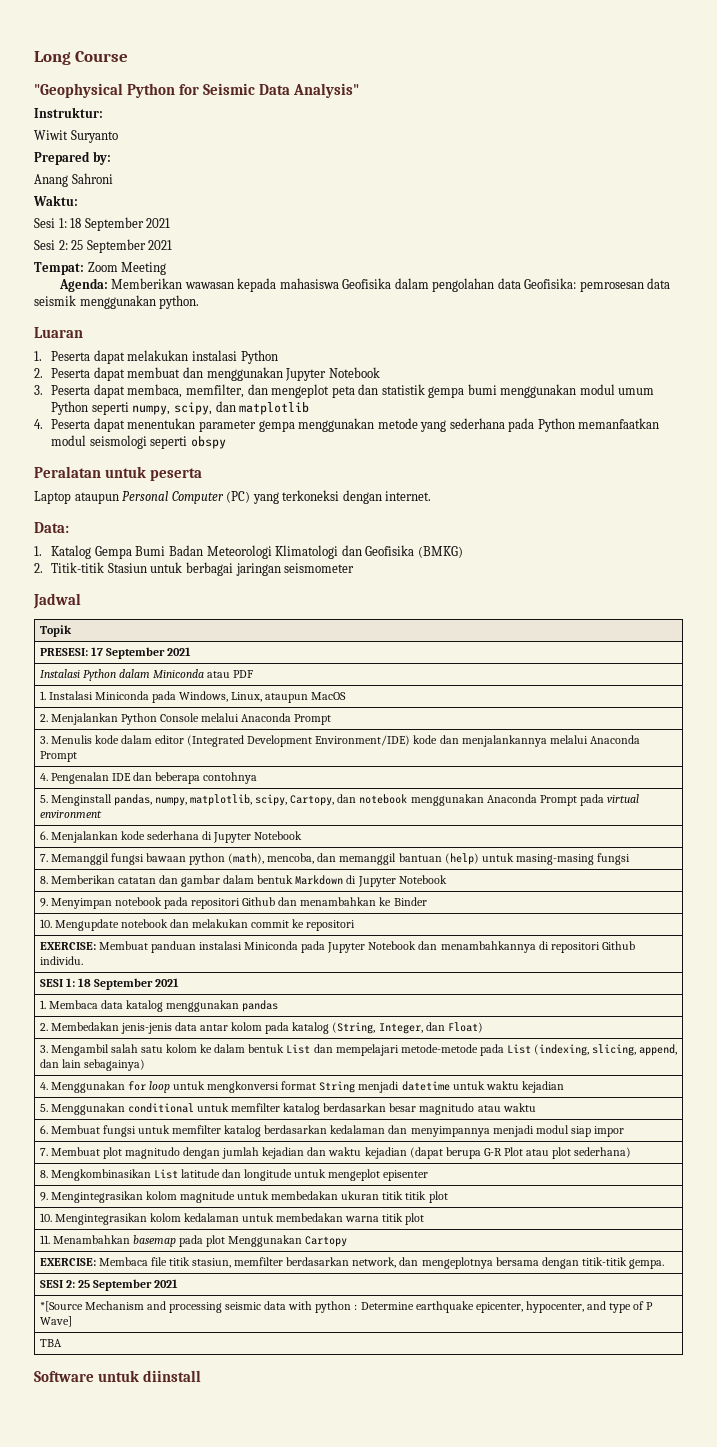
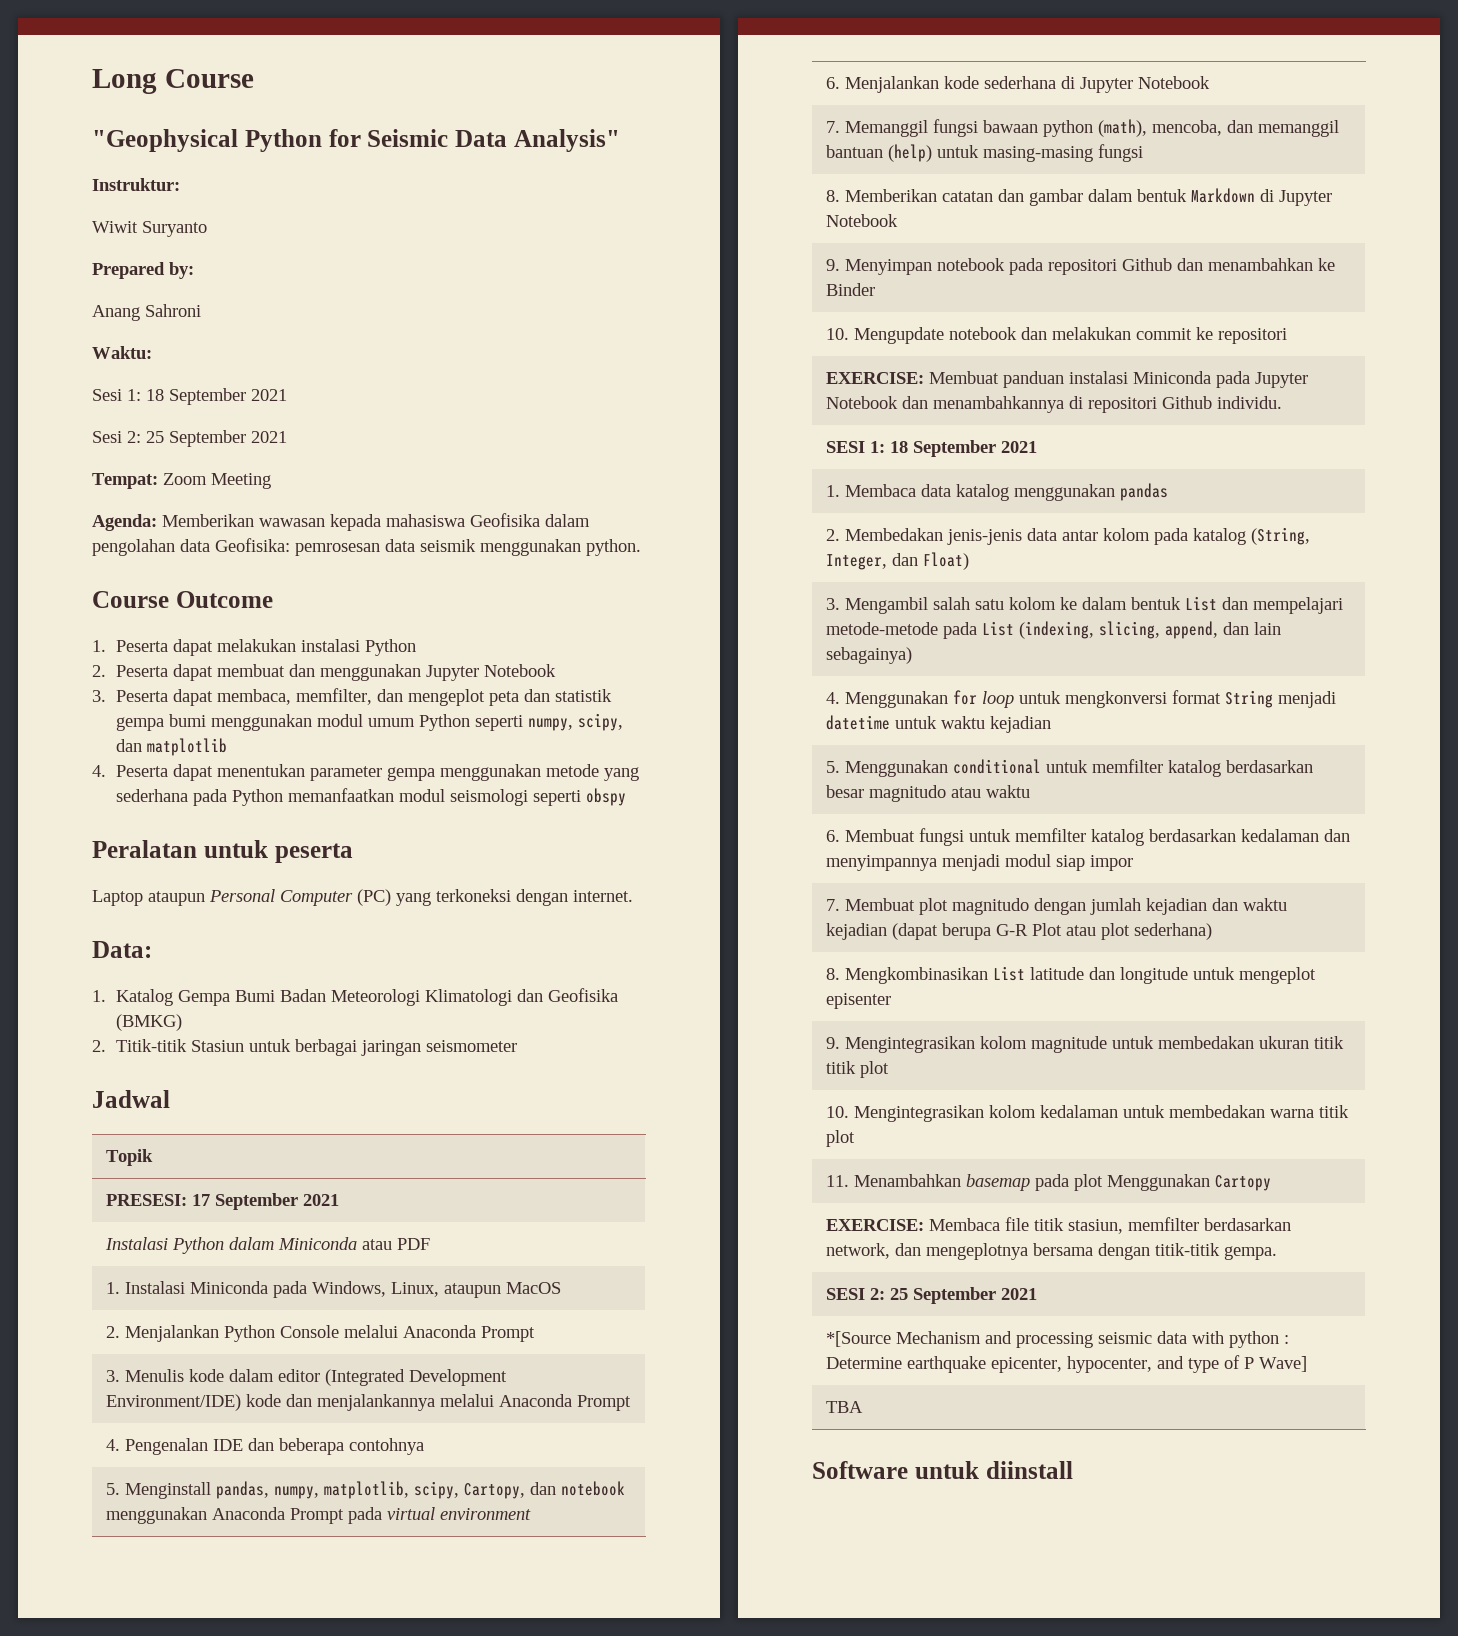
- Luaran
+ Course Outcome

